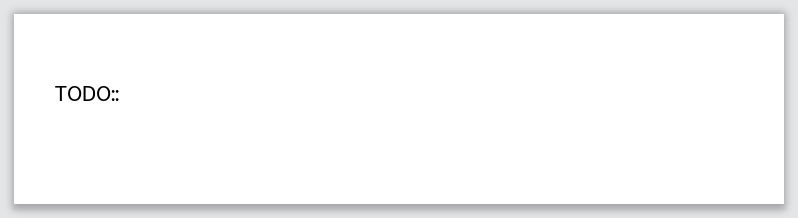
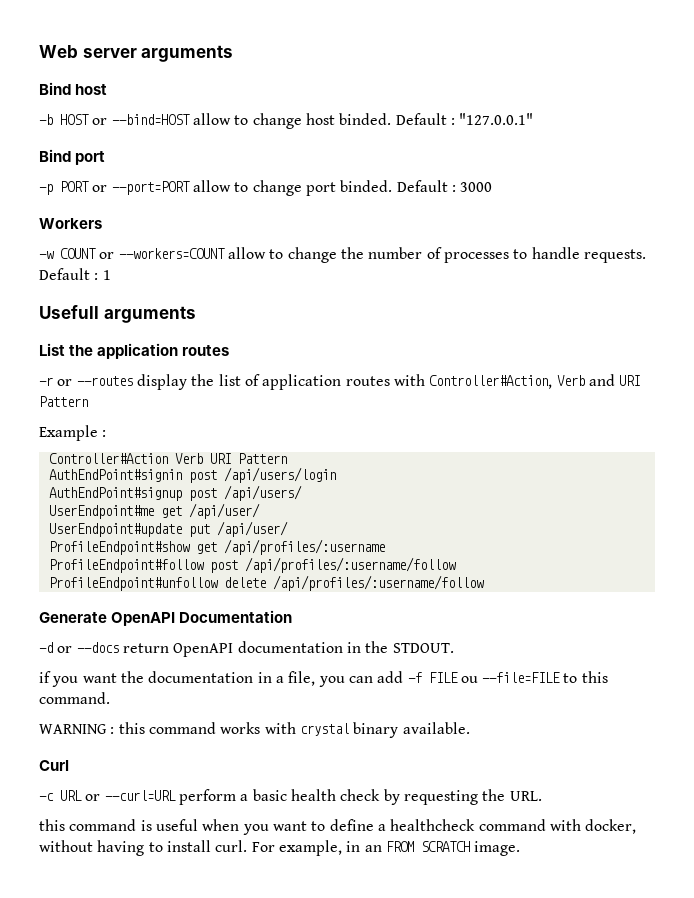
- TODO::
+ Web server arguments
+ Bind host
+ -b HOST or --bind=HOST allow to change host binded. Default : "127.0.0.1"
+ Bind port
+ -p PORT or --port=PORT allow to change port binded. Default : 3000
+ Workers
+ -w COUNT or --workers=COUNT allow to change the number of processes to handle requests. Default : 1
+ Usefull arguments
+ List the application routes
+ -r or --routes display the list of application routes with Controller#Action, Verb and URI Pattern
+ Example :
+ Controller#Action Verb URI Pattern
+ AuthEndPoint#signin post /api/users/login
+ AuthEndPoint#signup post /api/users/
+ UserEndpoint#me get /api/user/
+ UserEndpoint#update put /api/user/
+ ProfileEndpoint#show get /api/profiles/:username
+ ProfileEndpoint#follow post /api/profiles/:username/follow
+ ProfileEndpoint#unfollow delete /api/profiles/:username/follow
+ Generate OpenAPI Documentation
+ -d or --docs return OpenAPI documentation in the STDOUT.
+ if you want the documentation in a file, you can add -f FILE ou --file=FILE to this command.
+ WARNING : this command works with crystal binary available.
+ Curl
+ -c URL or --curl=URL perform a basic health check by requesting the URL.
+ this command is useful when you want to define a healthcheck command with docker, without having to install curl. For example, in an FROM SCRATCH image.

